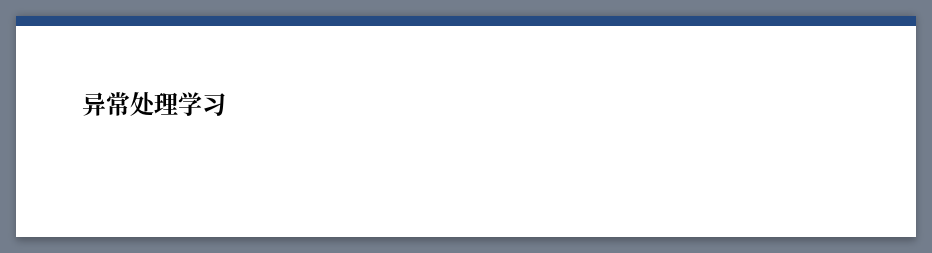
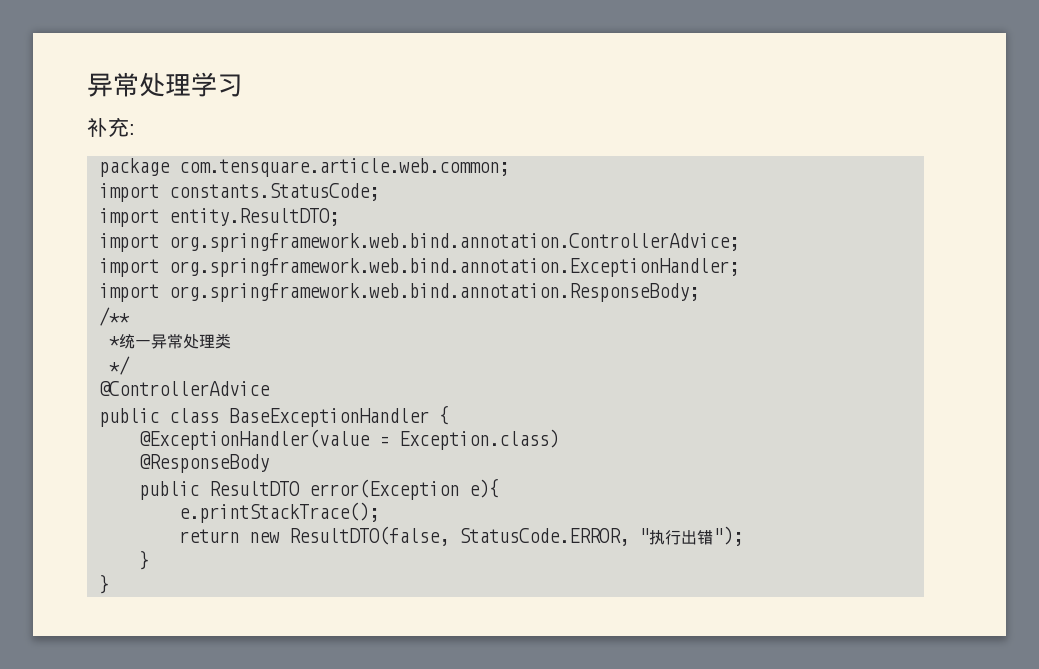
+ 补充:
+ package com.tensquare.article.web.common;
+ import constants.StatusCode;
+ import entity.ResultDTO;
+ import org.springframework.web.bind.annotation.ControllerAdvice;
+ import org.springframework.web.bind.annotation.ExceptionHandler;
+ import org.springframework.web.bind.annotation.ResponseBody;
+ /**
+ *统一异常处理类
+ */
+ @ControllerAdvice
+ public class BaseExceptionHandler {
+ @ExceptionHandler(value = Exception.class)
+ @ResponseBody
+ public ResultDTO error(Exception e){
+ e.printStackTrace();
+ return new ResultDTO(false, StatusCode.ERROR, "执行出错");
+ }
+ }

